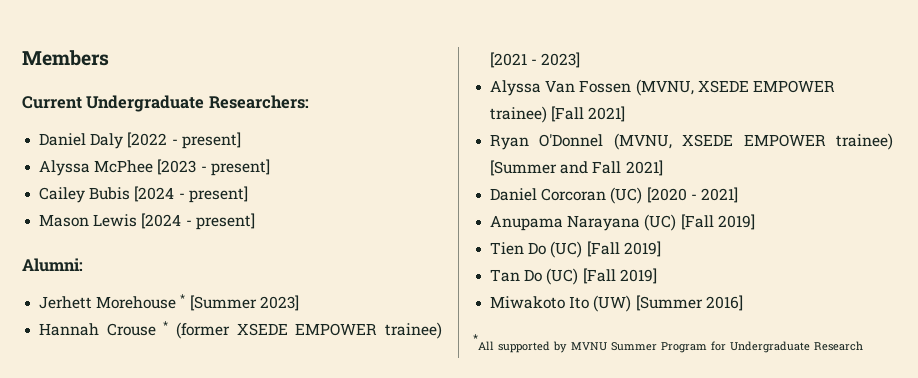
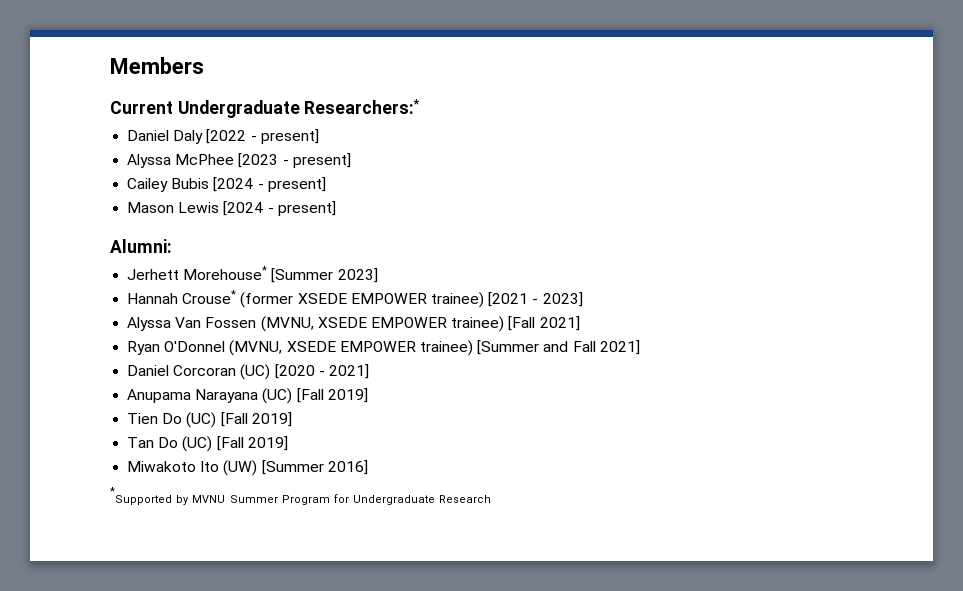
- Current Undergraduate Researchers:
+ Current Undergraduate Researchers:*
- Jerhett Morehouse * [Summer 2023]
+ Jerhett Morehouse* [Summer 2023]
- Hannah Crouse * (former XSEDE EMPOWER trainee) [2021 - 2023]
+ Hannah Crouse* (former XSEDE EMPOWER trainee) [2021 - 2023]
- *All supported by MVNU Summer Program for Undergraduate Research
+ *Supported by MVNU Summer Program for Undergraduate Research

